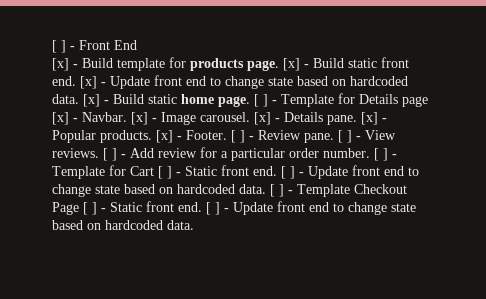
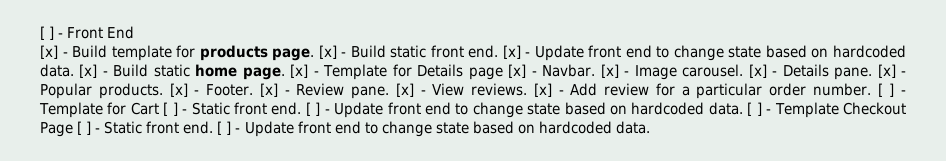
- [ ] - Template for Details page [x] - Navbar.
+ [x] - Template for Details page [x] - Navbar.
- [ ] - Review pane.
+ [x] - Review pane.
- [ ] - View reviews.
+ [x] - View reviews.
- [ ] - Add review for a particular order number.
+ [x] - Add review for a particular order number.

